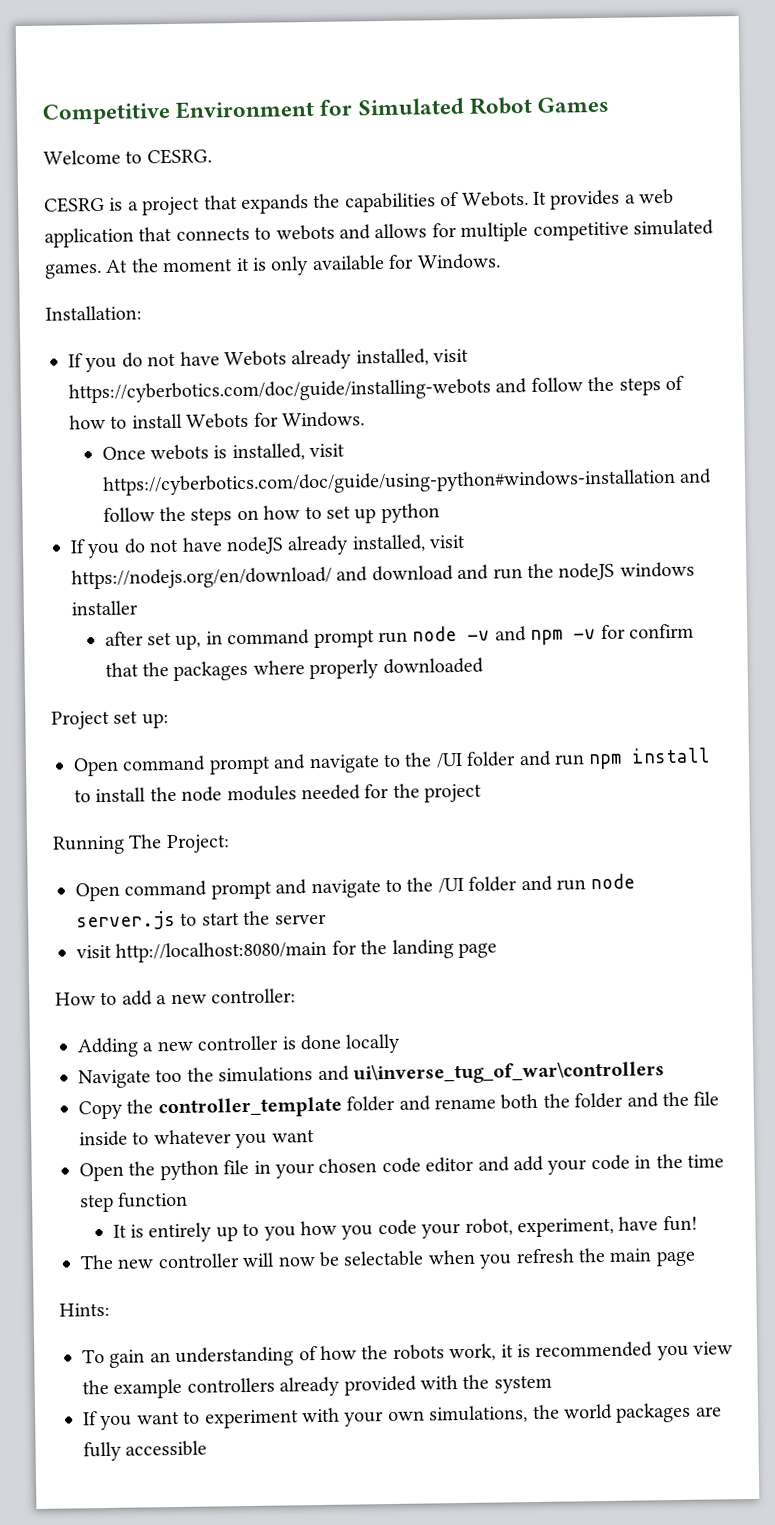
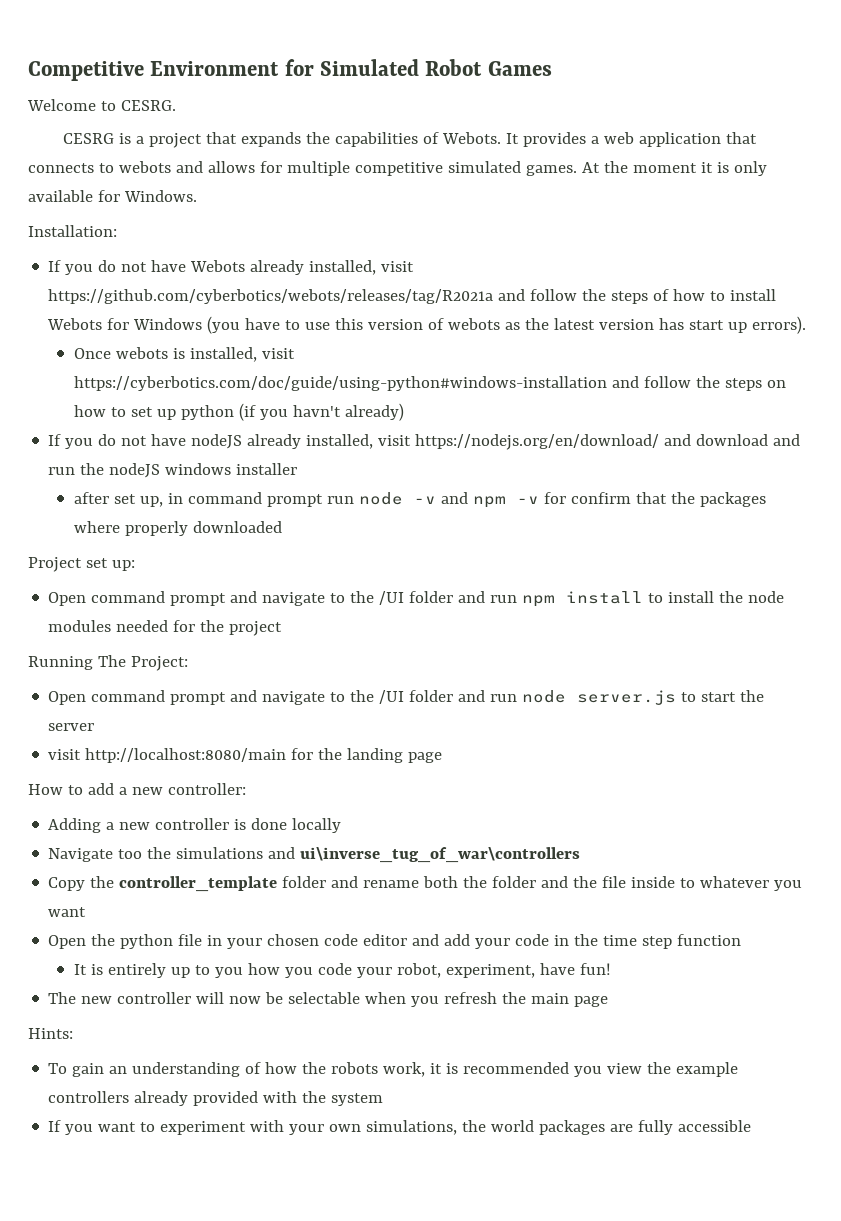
- If you do not have Webots already installed, visit https://cyberbotics.com/doc/guide/installing-webots and follow the steps of how to install Webots for Windows.
+ If you do not have Webots already installed, visit https://github.com/cyberbotics/webots/releases/tag/R2021a and follow the steps of how to install Webots for Windows (you have to use this version of webots as the latest version has start up errors).
- Once webots is installed, visit https://cyberbotics.com/doc/guide/using-python#windows-installation and follow the steps on how to set up python
+ Once webots is installed, visit https://cyberbotics.com/doc/guide/using-python#windows-installation and follow the steps on how to set up python (if you havn't already)

